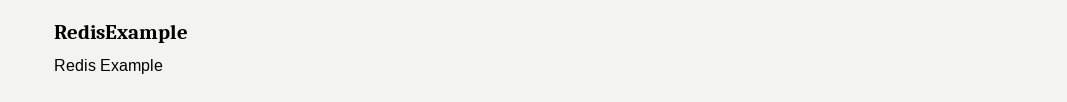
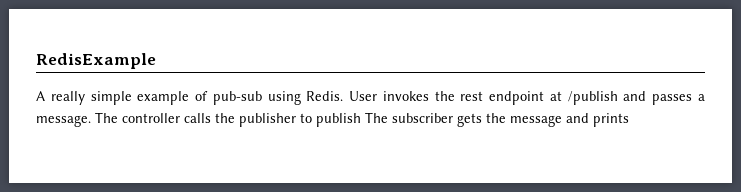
- Redis Example
+ A really simple example of pub-sub using Redis. User invokes the rest endpoint at /publish and passes a message. The controller calls the publisher to publish The subscriber gets the message and prints

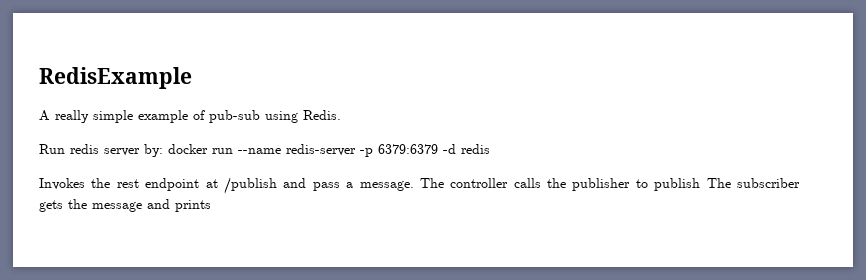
- A really simple example of pub-sub using Redis. User invokes the rest endpoint at /publish and passes a message.
+ A really simple example of pub-sub using Redis.
+ Run redis server by: docker run --name redis-server -p 6379:6379 -d redis
+ Invokes the rest endpoint at /publish and pass a message.

